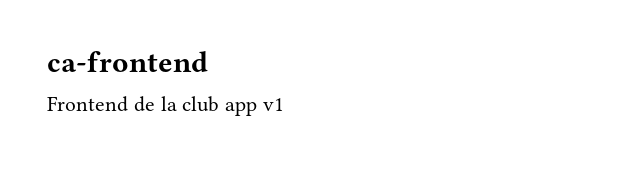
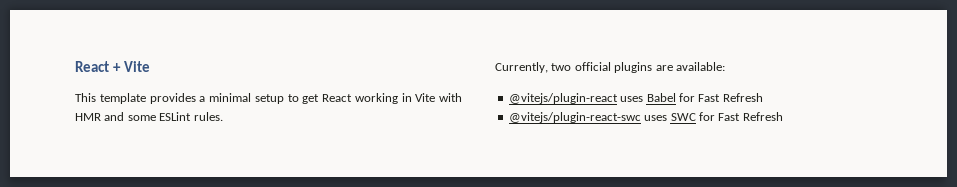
- ca-frontend
- Frontend de la club app v1
+ React + Vite
+ This template provides a minimal setup to get React working in Vite with HMR and some ESLint rules.
+ Currently, two official plugins are available:
+ @vitejs/plugin-react uses Babel for Fast Refresh
+ @vitejs/plugin-react-swc uses SWC for Fast Refresh

